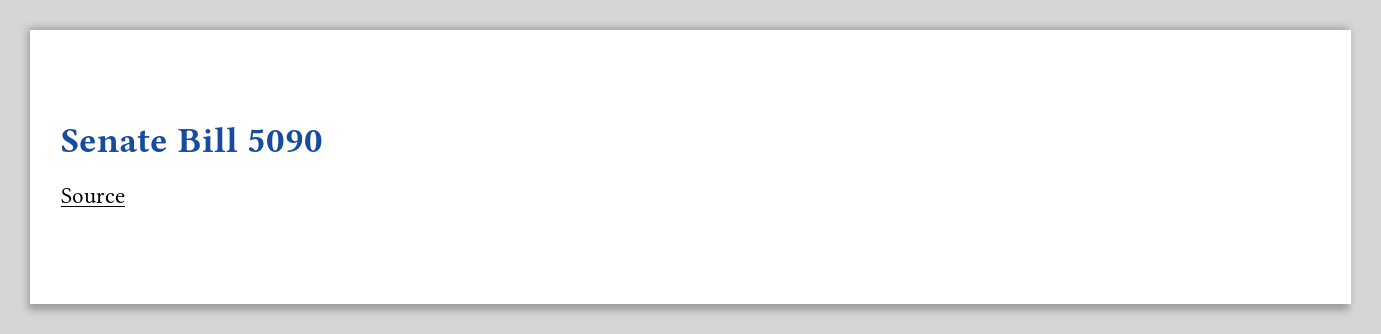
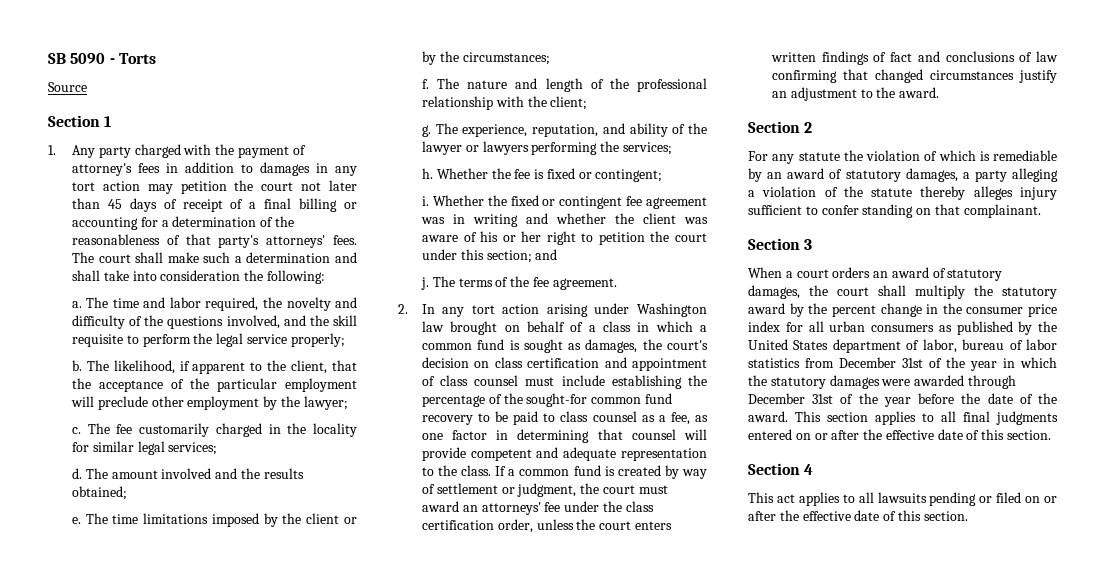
- Senate Bill 5090
+ SB 5090 - Torts
+ Section 1
+ 1. Any party charged with the payment of attorney's fees in addition to damages in any tort action may petition the court not later than 45 days of receipt of a final billing or accounting for a determination of the reasonableness of that party's attorneys' fees. The court shall make such a determination and shall take into consideration the following:
+ a. The time and labor required, the novelty and difficulty of the questions involved, and the skill requisite to perform the legal service properly;
+ b. The likelihood, if apparent to the client, that the acceptance of the particular employment will preclude other employment by the lawyer;
+ c. The fee customarily charged in the locality for similar legal services;
+ d. The amount involved and the results obtained;
+ e. The time limitations imposed by the client or by the circumstances;
+ f. The nature and length of the professional relationship with the client;
+ g. The experience, reputation, and ability of the lawyer or lawyers performing the services;
+ h. Whether the fee is fixed or contingent;
+ i. Whether the fixed or contingent fee agreement was in writing and whether the client was aware of his or her right to petition the court under this section; and
+ j. The terms of the fee agreement.
+ 2. In any tort action arising under Washington law brought on behalf of a class in which a common fund is sought as damages, the court's decision on class certification and appointment of class counsel must include establishing the percentage of the sought-for common fund recovery to be paid to class counsel as a fee, as one factor in determining that counsel will provide competent and adequate representation to the class. If a common fund is created by way of settlement or judgment, the court must award an attorneys' fee under the class certification order, unless the court enters written findings of fact and conclusions of law confirming that changed circumstances justify an adjustment to the award.
+ Section 2
+ For any statute the violation of which is remediable by an award of statutory damages, a party alleging a violation of the statute thereby alleges injury sufficient to confer standing on that complainant.
+ Section 3
+ When a court orders an award of statutory damages, the court shall multiply the statutory award by the percent change in the consumer price index for all urban consumers as published by the United States department of labor, bureau of labor statistics from December 31st of the year in which the statutory damages were awarded through December 31st of the year before the date of the award. This section applies to all final judgments entered on or after the effective date of this section.
+ Section 4
+ This act applies to all lawsuits pending or filed on or after the effective date of this section.

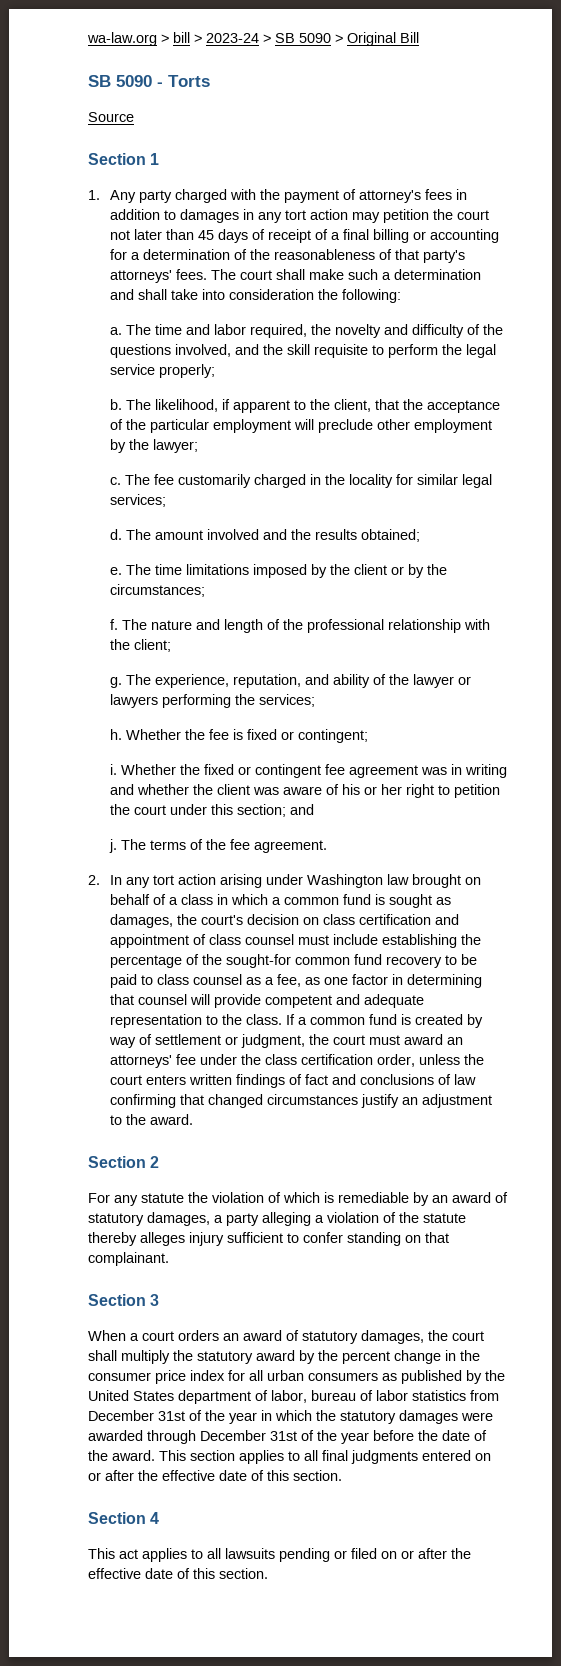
+ wa-law.org > bill > 2023-24 > SB 5090 > Original Bill

